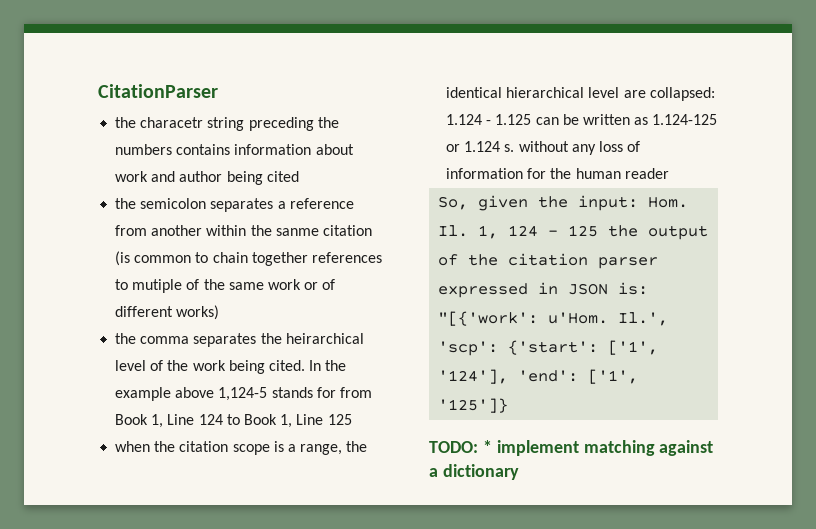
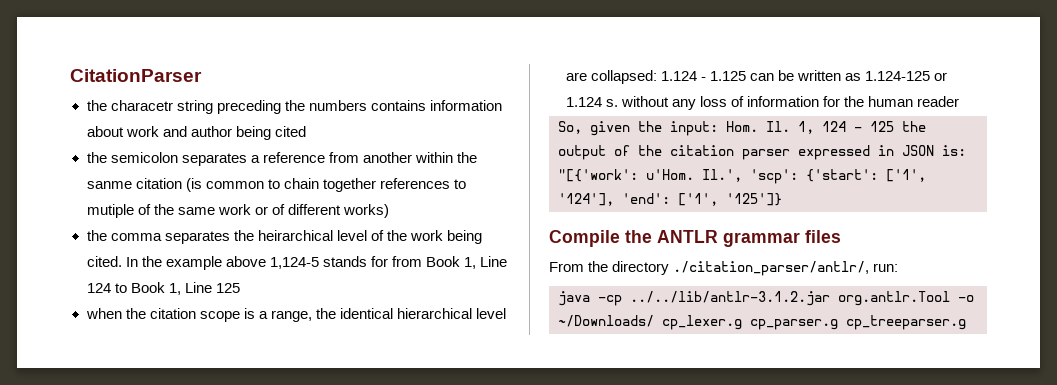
- TODO: * implement matching against a dictionary
+ Compile the ANTLR grammar files
+ From the directory ./citation_parser/antlr/, run:
+ java -cp ../../lib/antlr-3.1.2.jar org.antlr.Tool -o ~/Downloads/ cp_lexer.g cp_parser.g cp_treeparser.g

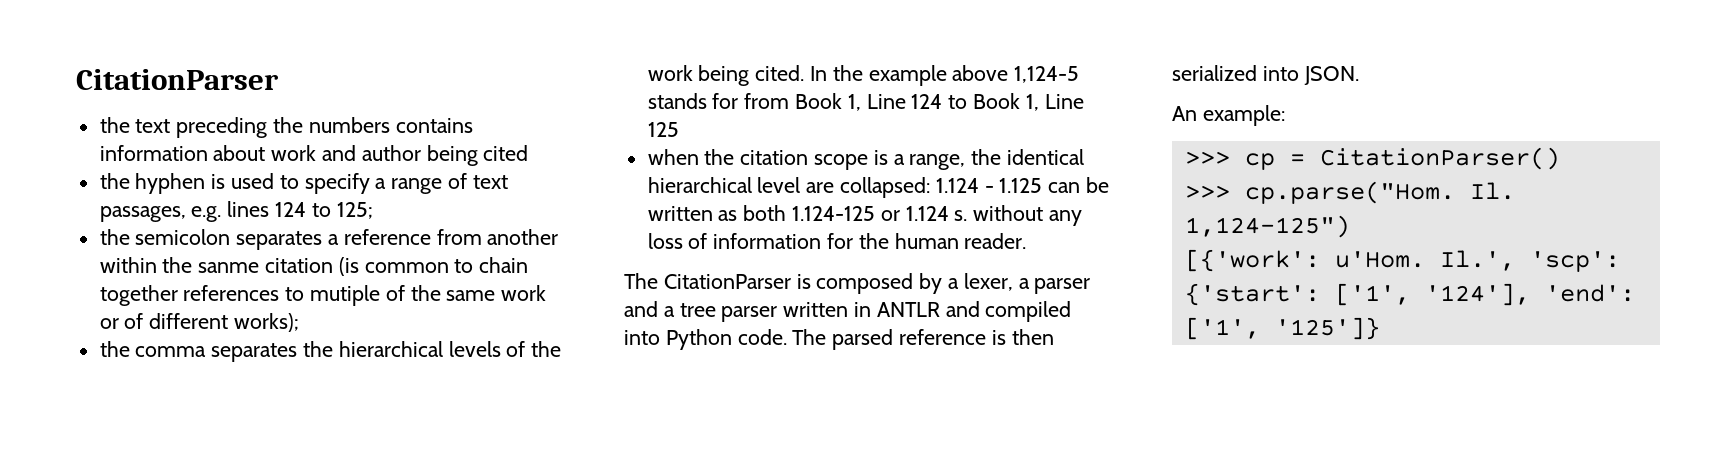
- the characetr string preceding the numbers contains information about work and author being cited
+ the text preceding the numbers contains information about work and author being cited
+ the hyphen is used to specify a range of text passages, e.g. lines 124 to 125;
- the semicolon separates a reference from another within the sanme citation (is common to chain together references to mutiple of the same work or of different works)
+ the semicolon separates a reference from another within the sanme citation (is common to chain together references to mutiple of the same work or of different works);
- the comma separates the heirarchical level of the work being cited.
+ the comma separates the hierarchical levels of the work being cited.
- when the citation scope is a range, the identical hierarchical level are collapsed: 1.124 - 1.125 can be written as 1.124-125 or 1.124 s. without any loss of information for the human reader
- So, given the input: Hom. Il. 1, 124 - 125 the output of the citation parser expressed in JSON is: "[{'work': u'Hom.
+ when the citation scope is a range, the identical hierarchical level are collapsed: 1.124 - 1.125 can be written as both 1.124-125 or 1.124 s. without any loss of information for the human reader.
+ The CitationParser is composed by a lexer, a parser and a tree parser written in ANTLR and compiled into Python code. The parsed reference is then serialized into JSON.
+ An example:
+ >>> cp = CitationParser()
+ >>> cp.parse("Hom. Il. 1,124-125")
+ [{'work': u'Hom.
- Compile the ANTLR grammar files
- From the directory ./citation_parser/antlr/, run:
- java -cp ../../lib/antlr-3.1.2.jar org.antlr.Tool -o ~/Downloads/ cp_lexer.g cp_parser.g cp_treeparser.g

